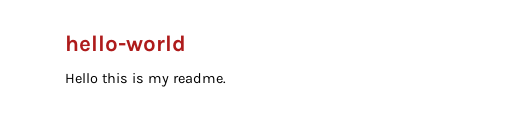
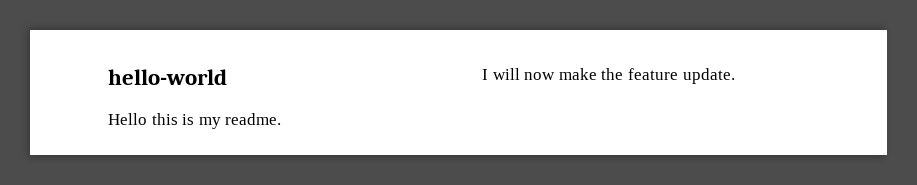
+ I will now make the feature update.

